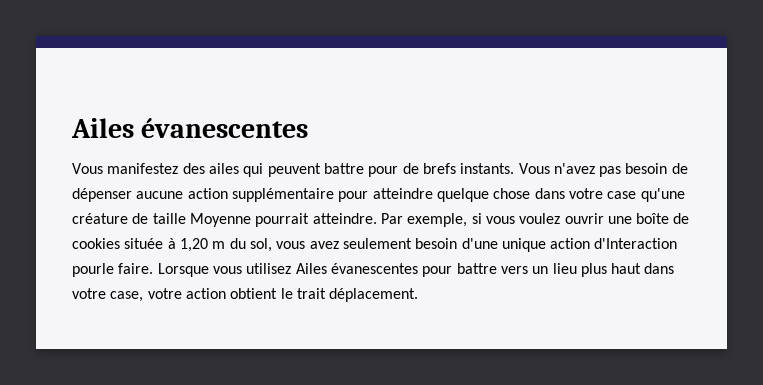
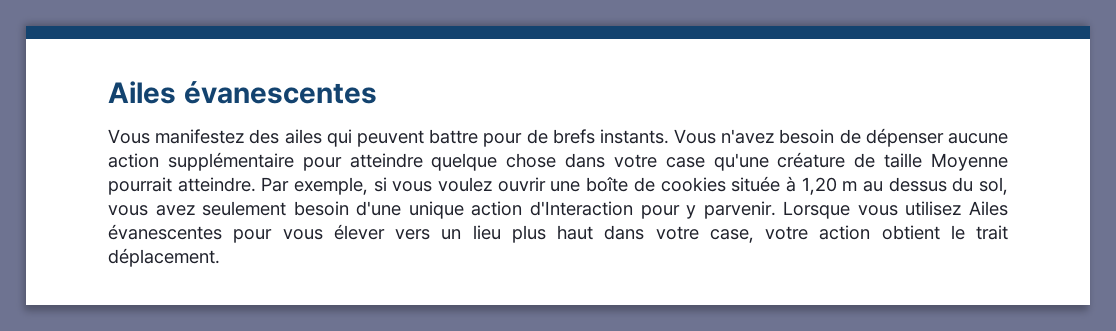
- Vous n'avez pas besoin de dépenser aucune action supplémentaire pour atteindre quelque chose dans votre case qu'une créature de taille Moyenne pourrait atteindre.
+ Vous n'avez besoin de dépenser aucune action supplémentaire pour atteindre quelque chose dans votre case qu'une créature de taille Moyenne pourrait atteindre.
- Par exemple, si vous voulez ouvrir une boîte de cookies située à 1,20 m du sol, vous avez seulement besoin d'une unique action d'Interaction pourle faire.
+ Par exemple, si vous voulez ouvrir une boîte de cookies située à 1,20 m au dessus du sol, vous avez seulement besoin d'une unique action d'Interaction pour y parvenir.
- Lorsque vous utilisez Ailes évanescentes pour battre vers un lieu plus haut dans votre case, votre action obtient le trait déplacement.
+ Lorsque vous utilisez Ailes évanescentes pour vous élever vers un lieu plus haut dans votre case, votre action obtient le trait déplacement.

